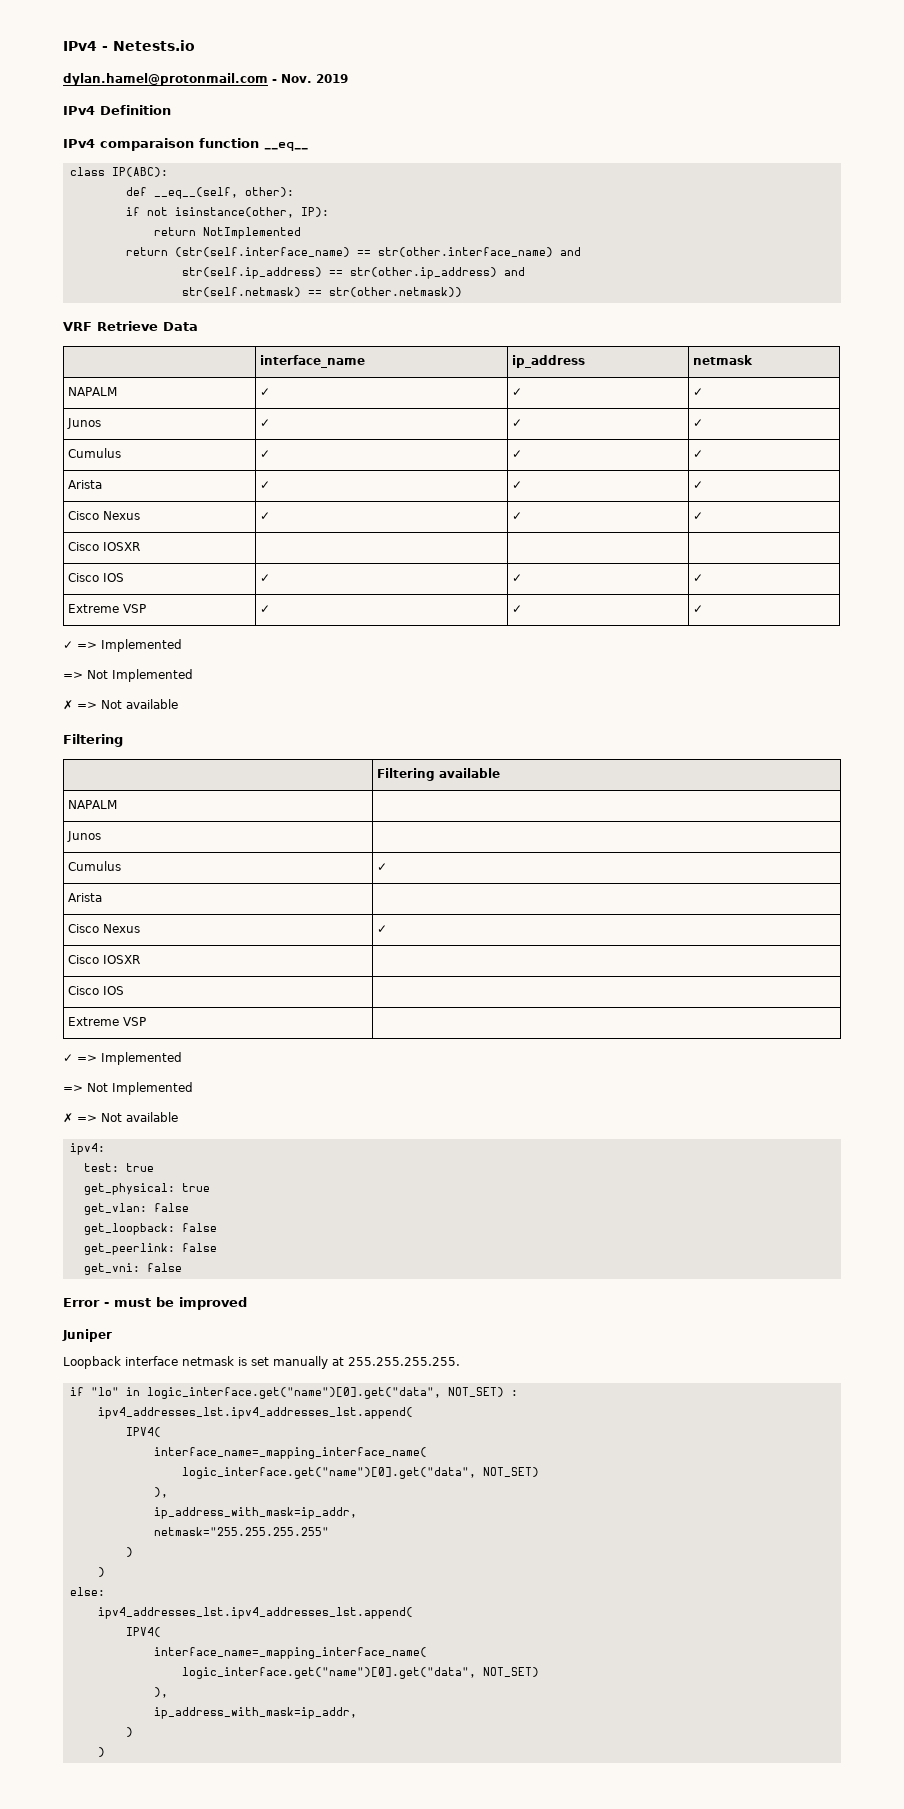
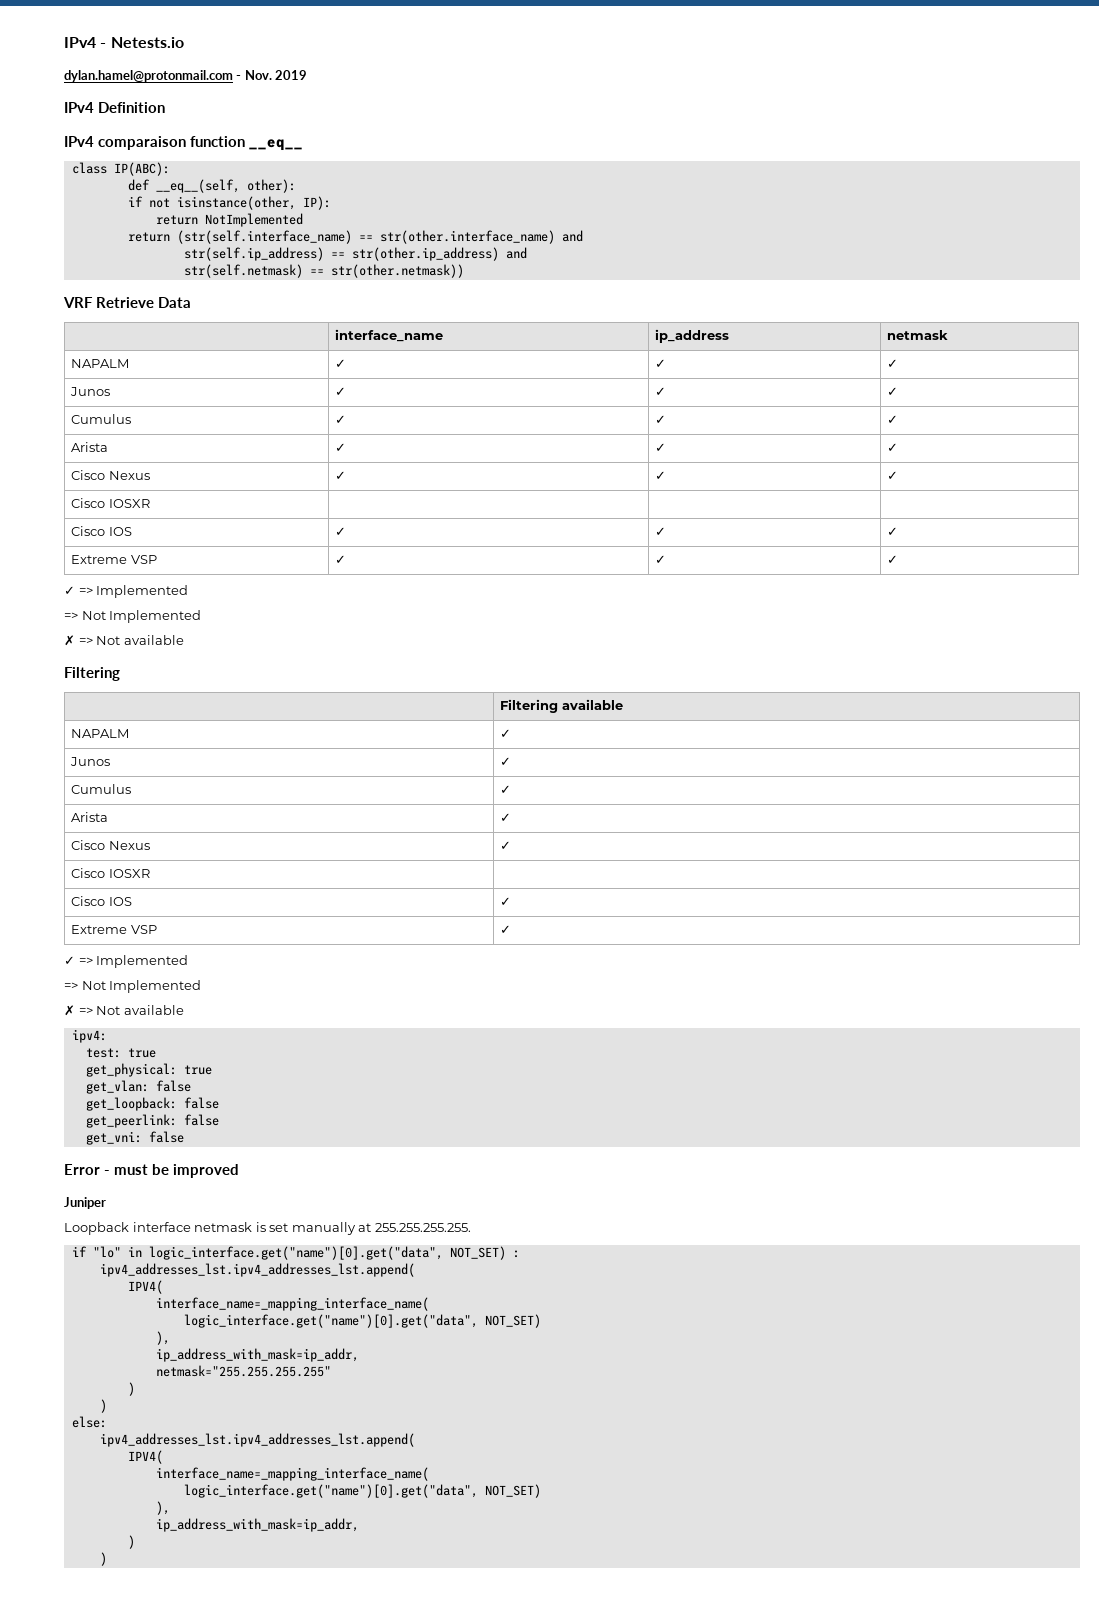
  | Filtering available
- NAPALM |
- Junos |
+ NAPALM | ✓
+ Junos | ✓
  Cumulus | ✓
- Arista |
+ Arista | ✓
  Cisco Nexus | ✓
  Cisco IOSXR |
- Cisco IOS |
- Extreme VSP |
+ Cisco IOS | ✓
+ Extreme VSP | ✓

